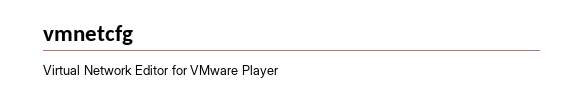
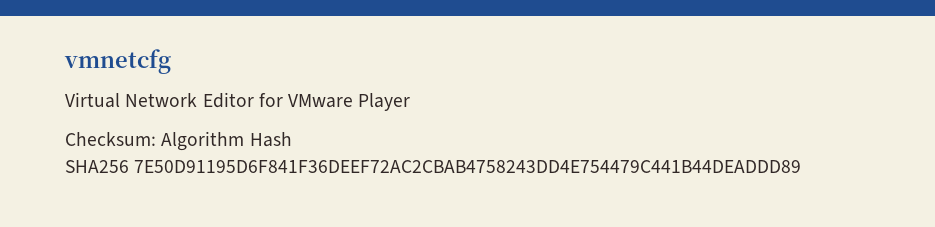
+ Checksum: Algorithm Hash
+ SHA256 7E50D91195D6F841F36DEEF72AC2CBAB4758243DD4E754479C441B44DEADDD89

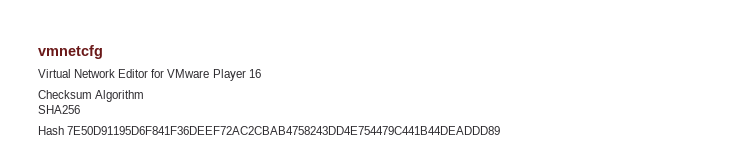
- Virtual Network Editor for VMware Player
- Checksum: Algorithm Hash
+ Virtual Network Editor for VMware Player 16
+ Checksum Algorithm
- SHA256 7E50D91195D6F841F36DEEF72AC2CBAB4758243DD4E754479C441B44DEADDD89
+ SHA256
+ Hash 7E50D91195D6F841F36DEEF72AC2CBAB4758243DD4E754479C441B44DEADDD89

